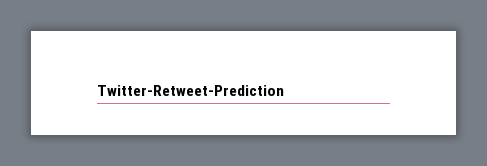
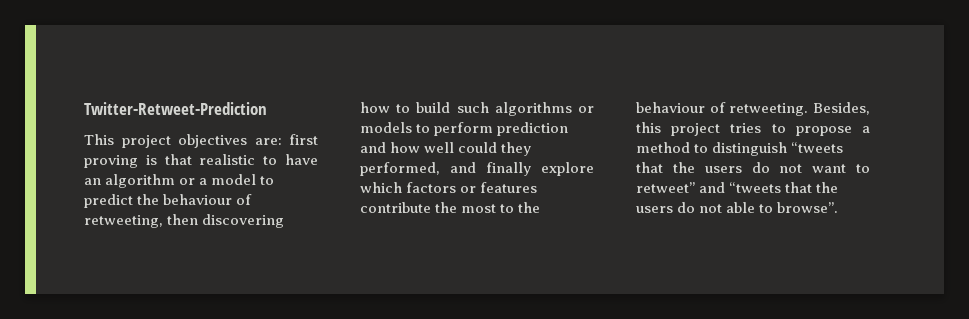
+ This project objectives are: first proving is that realistic to have an algorithm or a model to predict the behaviour of retweeting, then discovering how to build such algorithms or models to perform prediction and how well could they performed, and finally explore which factors or features contribute the most to the behaviour of retweeting. Besides, this project tries to propose a method to distinguish “tweets that the users do not want to retweet” and “tweets that the users do not able to browse”.

